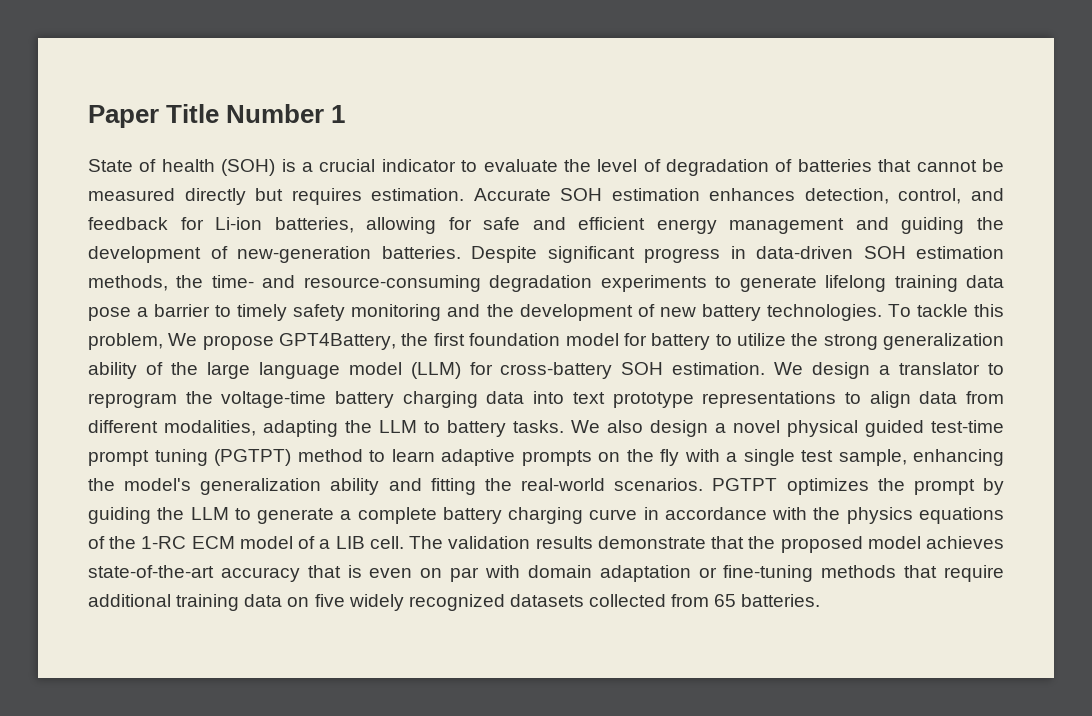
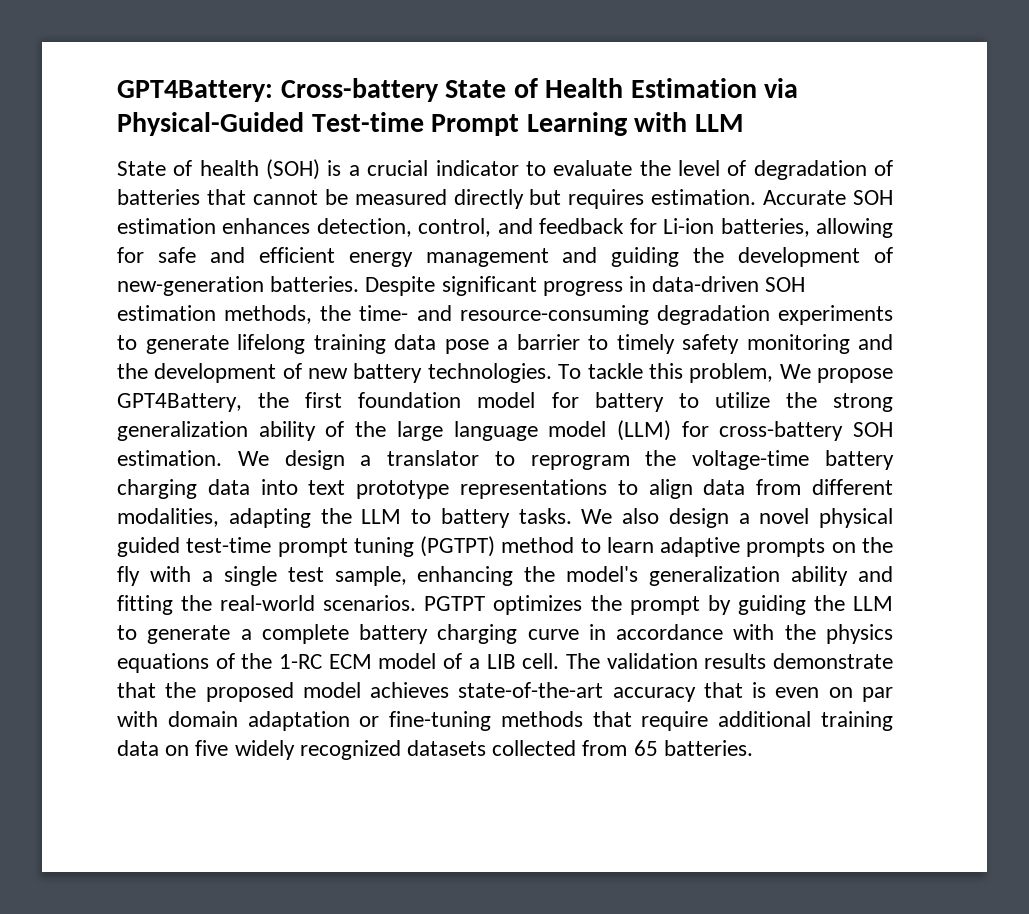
- Paper Title Number 1
+ GPT4Battery: Cross-battery State of Health Estimation via Physical-Guided Test-time Prompt Learning with LLM

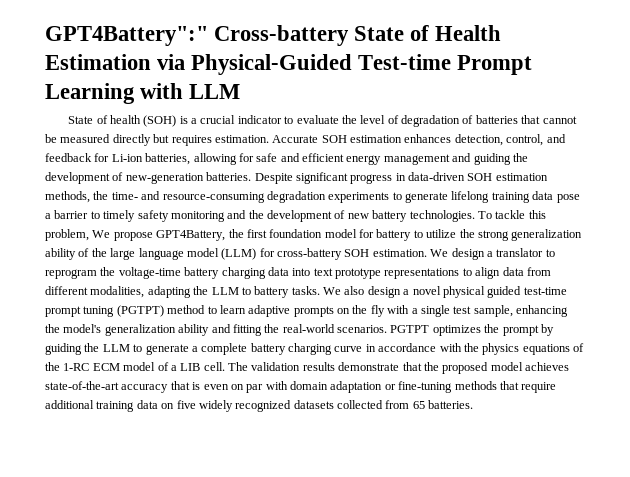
- GPT4Battery: Cross-battery State of Health Estimation via Physical-Guided Test-time Prompt Learning with LLM
+ GPT4Battery":" Cross-battery State of Health Estimation via Physical-Guided Test-time Prompt Learning with LLM

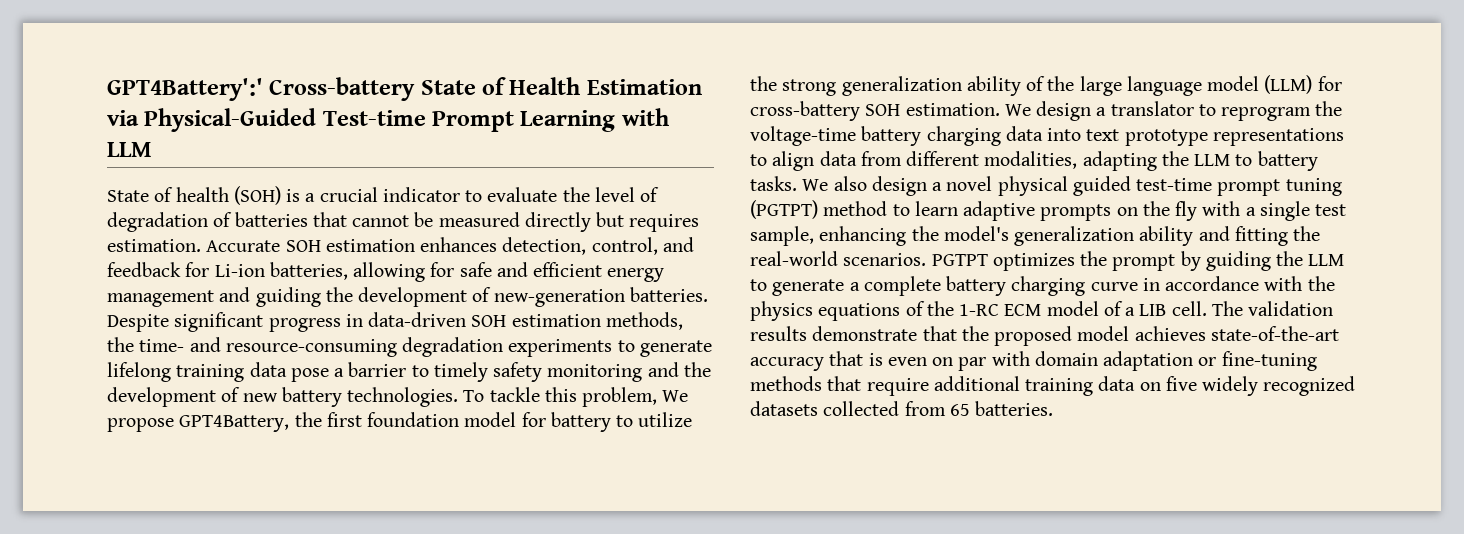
- GPT4Battery":" Cross-battery State of Health Estimation via Physical-Guided Test-time Prompt Learning with LLM
+ GPT4Battery':' Cross-battery State of Health Estimation via Physical-Guided Test-time Prompt Learning with LLM

